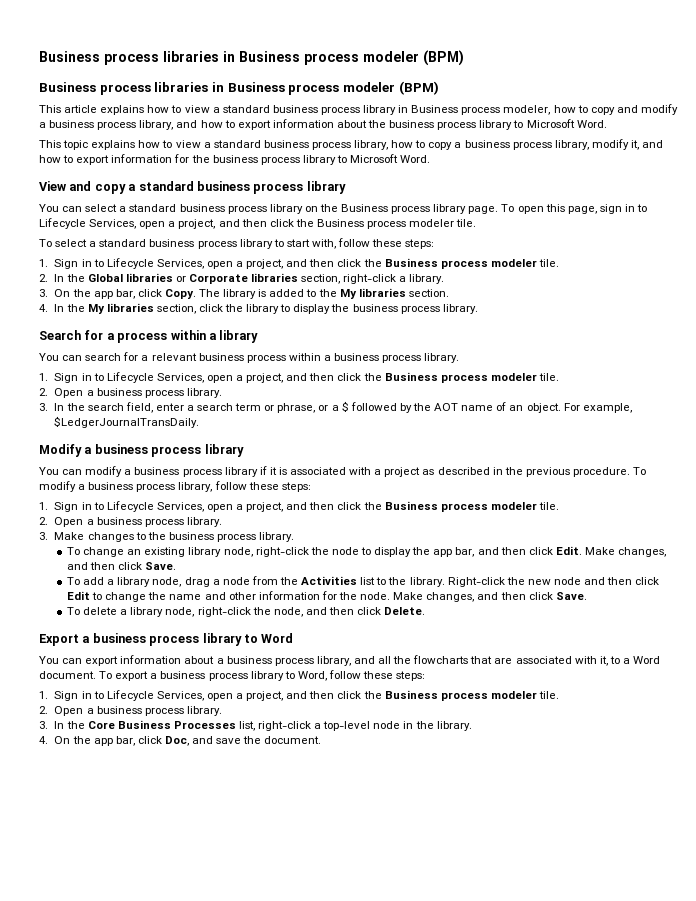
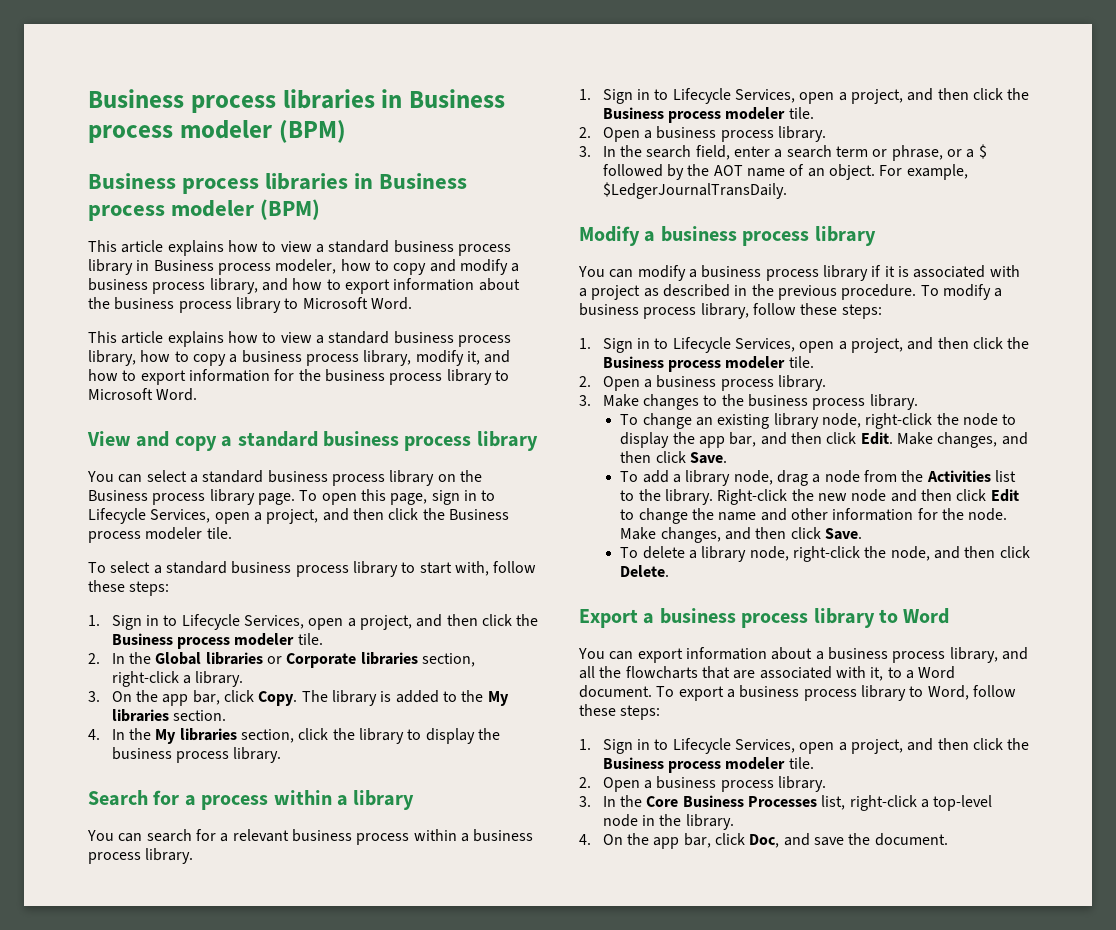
- This topic explains how to view a standard business process library, how to copy a business process library, modify it, and how to export information for the business process library to Microsoft Word.
+ This article explains how to view a standard business process library, how to copy a business process library, modify it, and how to export information for the business process library to Microsoft Word.

